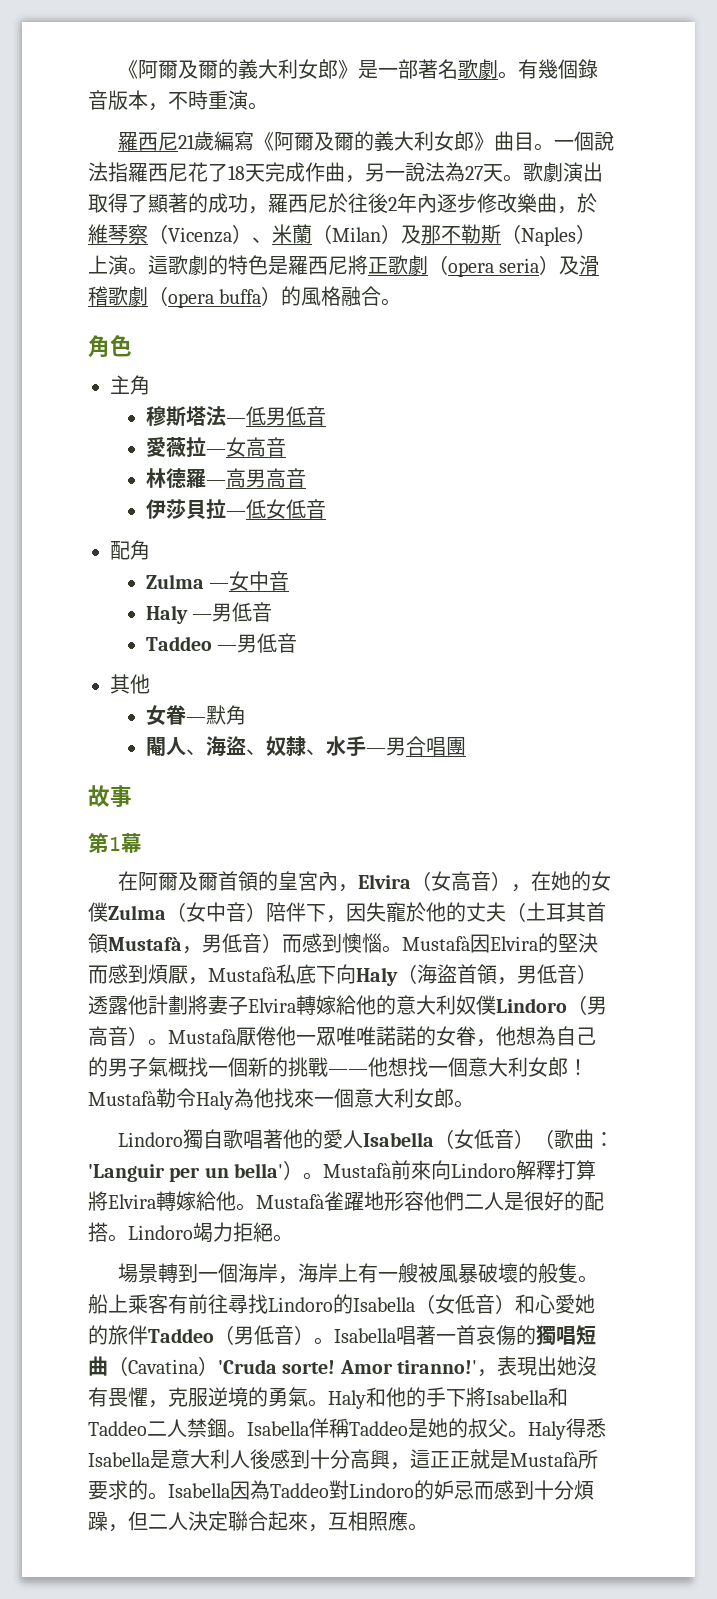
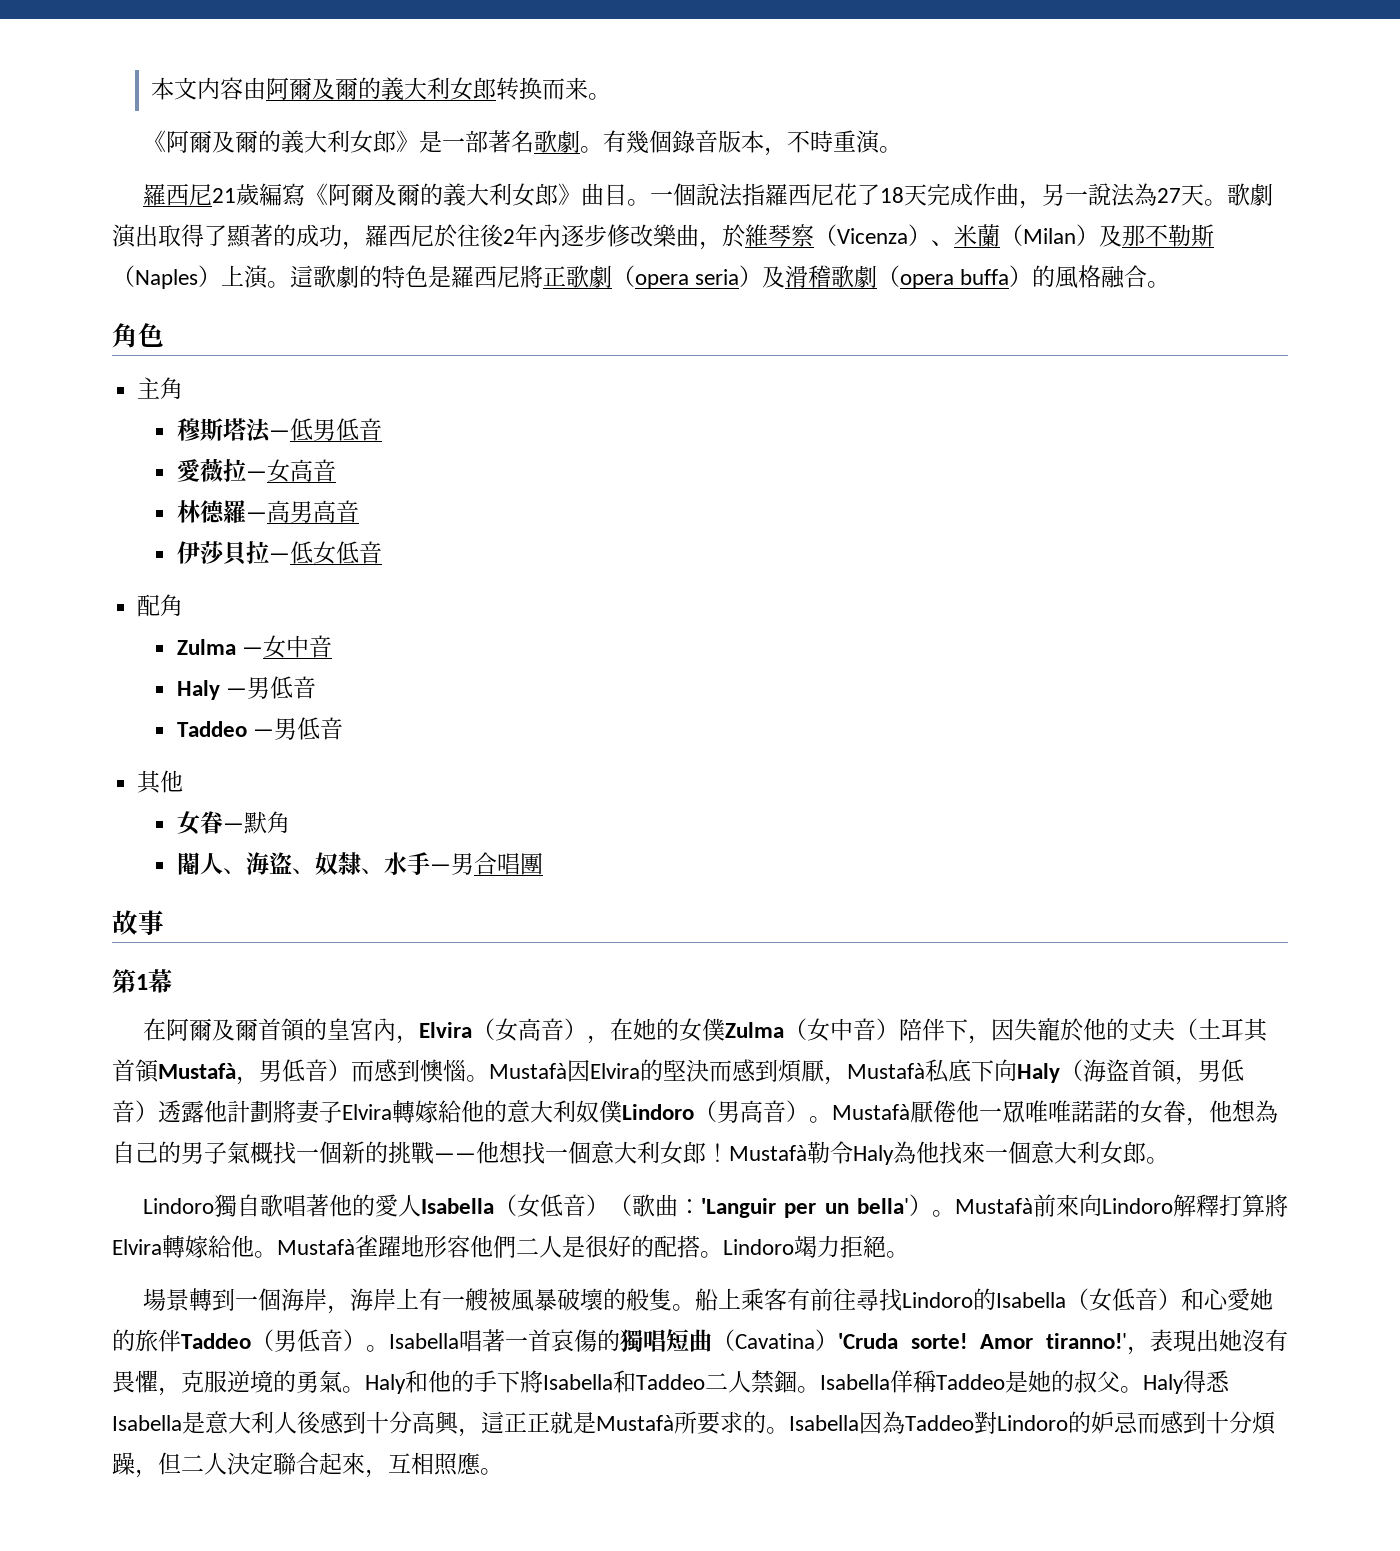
+ 本文内容由阿爾及爾的義大利女郎转换而来。

